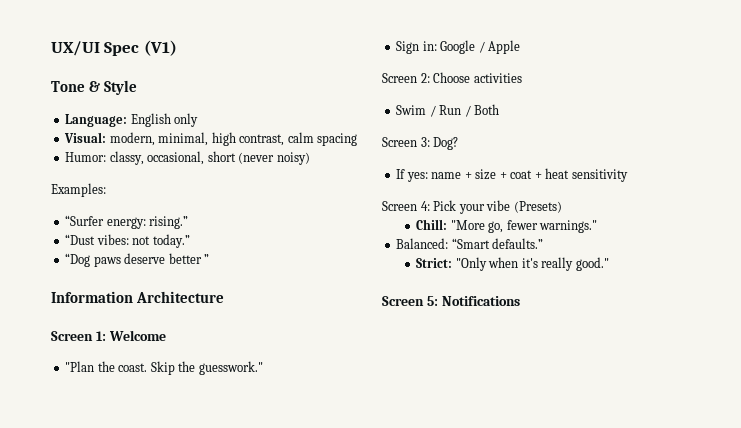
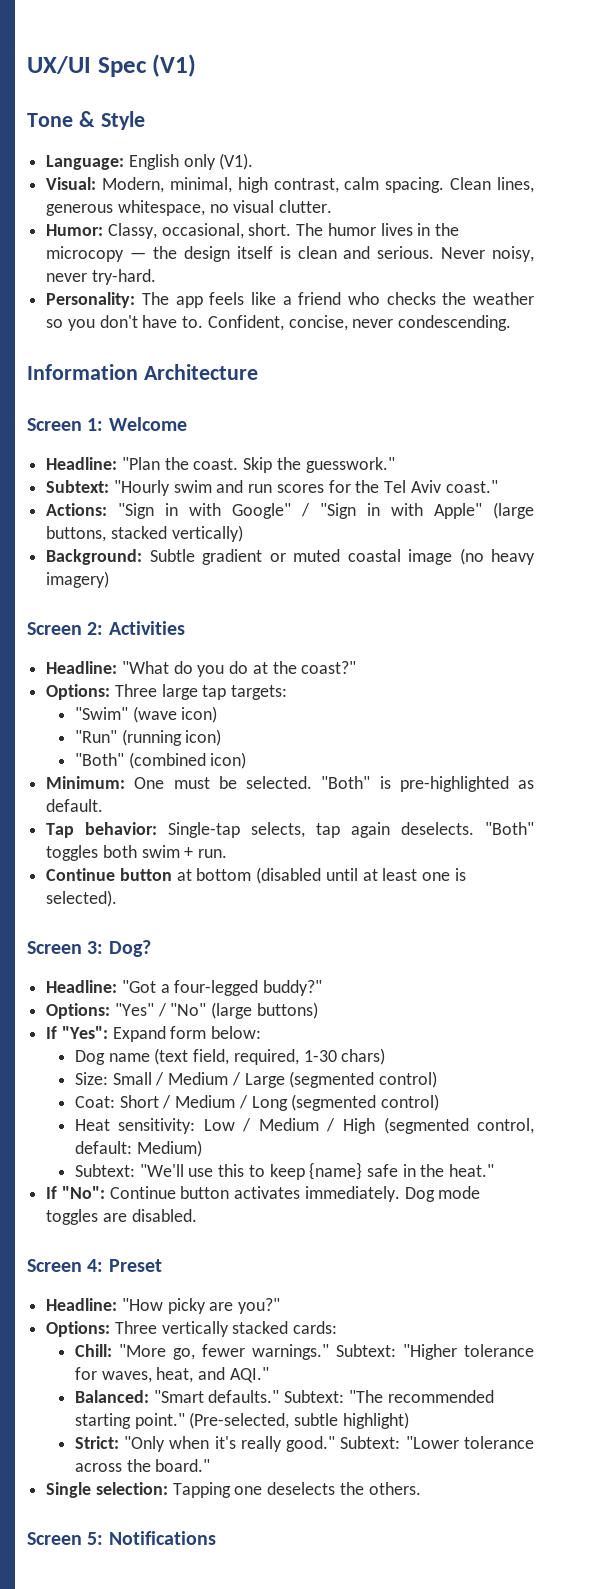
- Language: English only
+ Language: English only (V1).
- Visual: modern, minimal, high contrast, calm spacing
- Humor: classy, occasional, short (never noisy)
- Examples:
- “Surfer energy: rising.”
- “Dust vibes: not today.”
- “Dog paws deserve better ”
+ Visual: Modern, minimal, high contrast, calm spacing. Clean lines, generous whitespace, no visual clutter.
+ Humor: Classy, occasional, short. The humor lives in the microcopy — the design itself is clean and serious. Never noisy, never try-hard.
+ Personality: The app feels like a friend who checks the weather so you don't have to. Confident, concise, never condescending.
- "Plan the coast.
+ Headline: "Plan the coast.
- Sign in: Google / Apple
- Screen 2: Choose activities
- Swim / Run / Both
+ Subtext: "Hourly swim and run scores for the Tel Aviv coast."
+ Actions: "Sign in with Google" / "Sign in with Apple" (large buttons, stacked vertically)
+ Background: Subtle gradient or muted coastal image (no heavy imagery)
+ Screen 2: Activities
+ Headline: "What do you do at the coast?"
+ Options: Three large tap targets:
+ "Swim" (wave icon)
+ "Run" (running icon)
+ "Both" (combined icon)
+ Minimum: One must be selected. "Both" is pre-highlighted as default.
+ Tap behavior: Single-tap selects, tap again deselects. "Both" toggles both swim + run.
+ Continue button at bottom (disabled until at least one is selected).
  Screen 3: Dog?
- If yes: name + size + coat + heat sensitivity
- Screen 4: Pick your vibe (Presets)
+ Headline: "Got a four-legged buddy?"
+ Options: "Yes" / "No" (large buttons)
+ If "Yes": Expand form below:
+ Dog name (text field, required, 1-30 chars)
+ Size: Small / Medium / Large (segmented control)
+ Coat: Short / Medium / Long (segmented control)
+ Heat sensitivity: Low / Medium / High (segmented control, default: Medium)
+ Subtext: "We'll use this to keep {name} safe in the heat."
+ If "No": Continue button activates immediately. Dog mode toggles are disabled.
+ Screen 4: Preset
+ Headline: "How picky are you?"
+ Options: Three vertically stacked cards:
- Chill: "More go, fewer warnings."
- Balanced: “Smart defaults.”
+ Chill: "More go, fewer warnings." Subtext: "Higher tolerance for waves, heat, and AQI."
+ Balanced: "Smart defaults." Subtext: "The recommended starting point." (Pre-selected, subtle highlight)
+ Subtext: "Lower tolerance across the board."
+ Single selection: Tapping one deselects the others.

